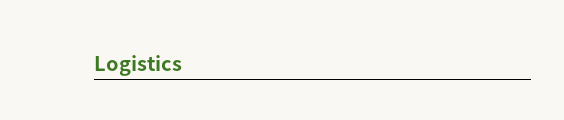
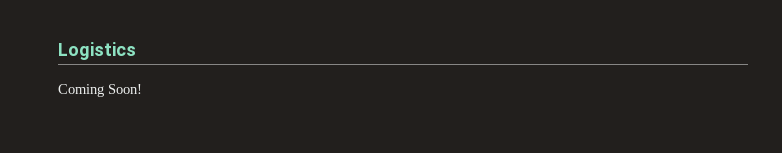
+ Coming Soon!

